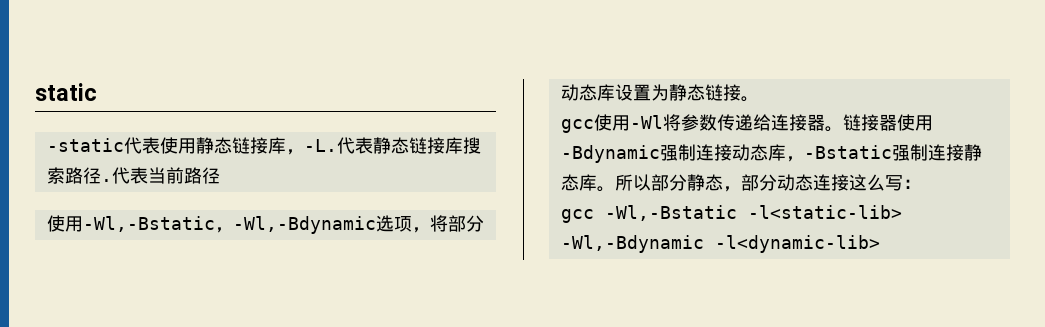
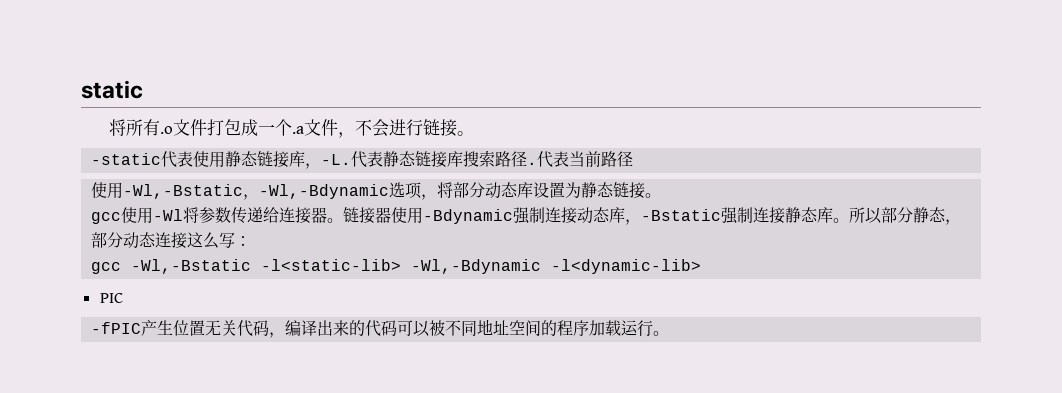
+ 将所有.o文件打包成一个.a文件，不会进行链接。
+ PIC
+ -fPIC产生位置无关代码，编译出来的代码可以被不同地址空间的程序加载运行。

